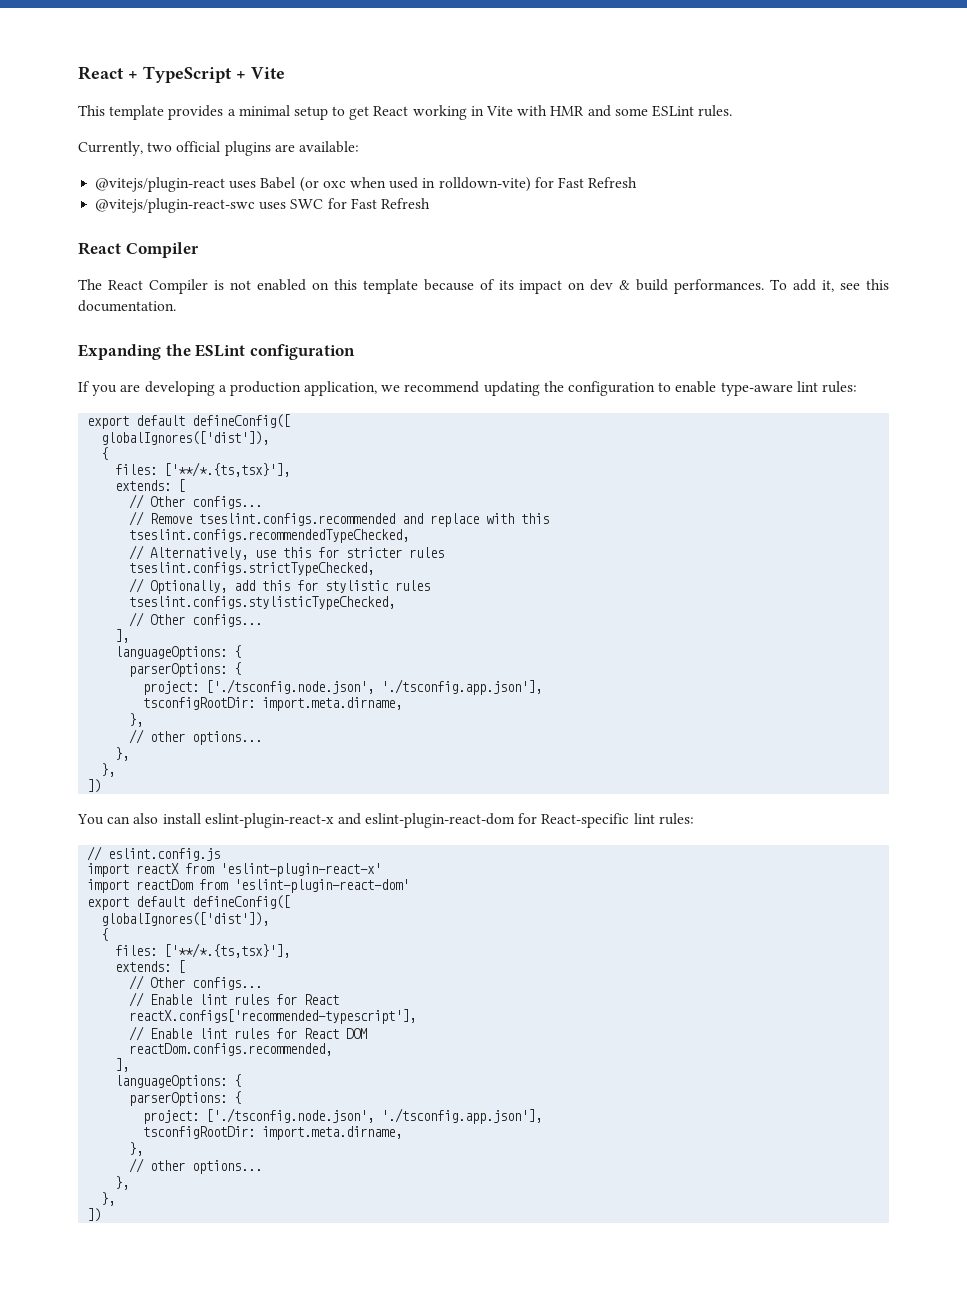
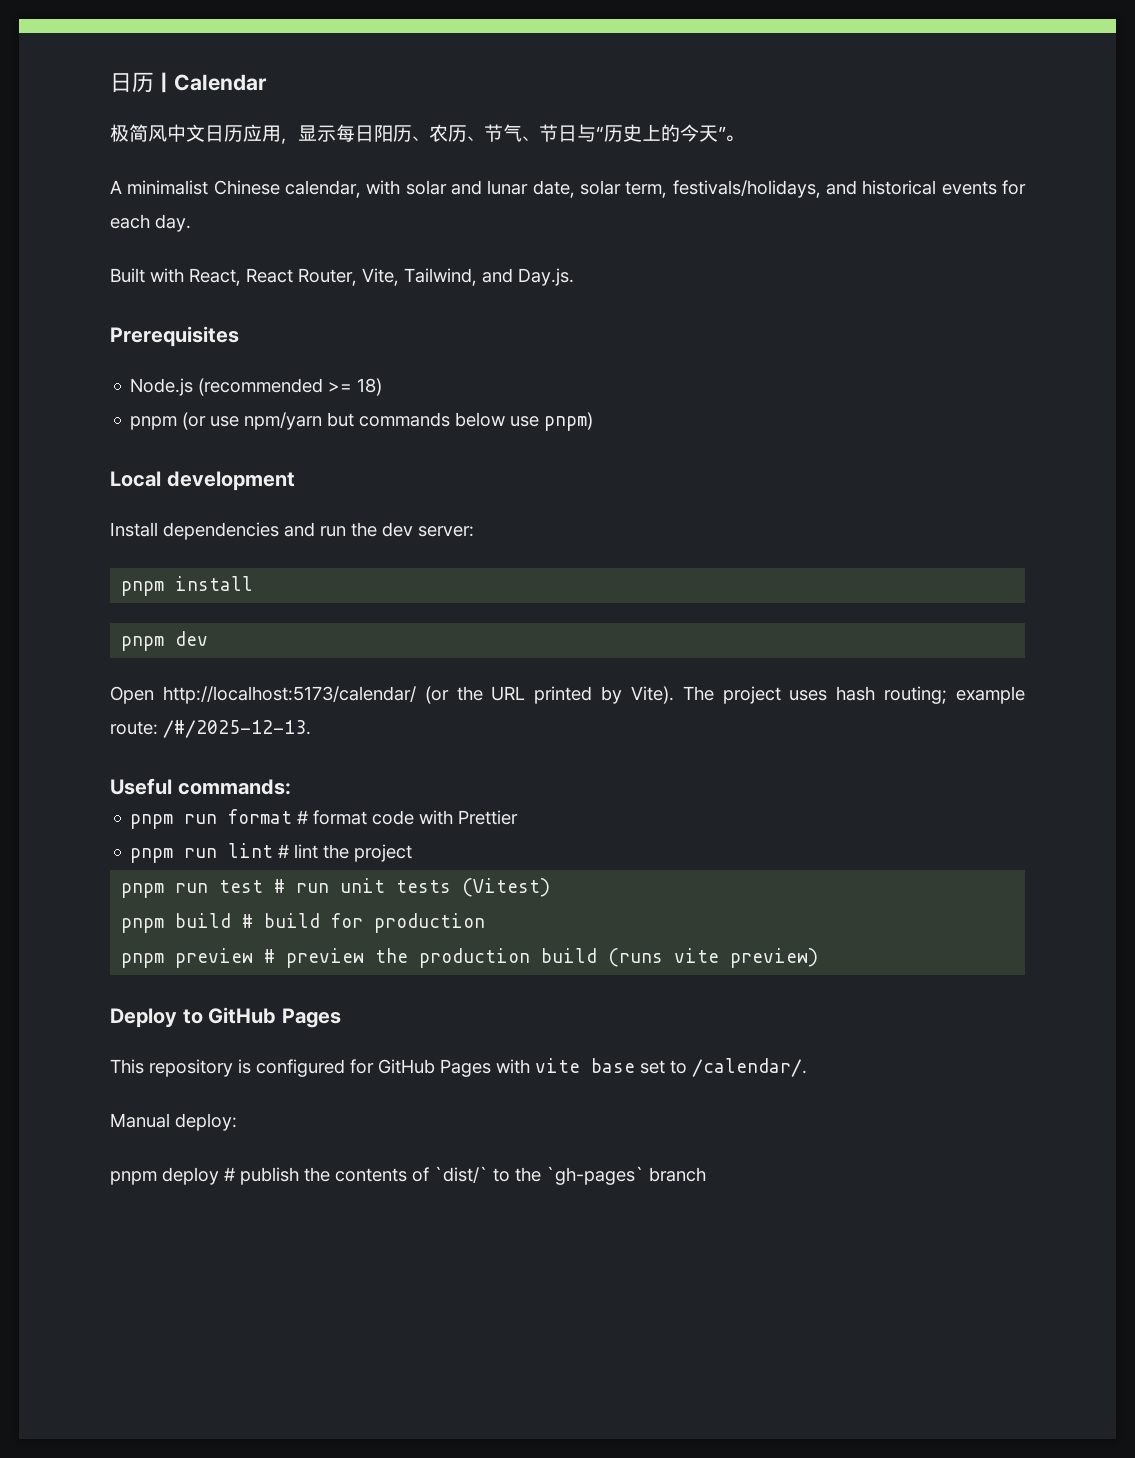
- React + TypeScript + Vite
- This template provides a minimal setup to get React working in Vite with HMR and some ESLint rules.
- Currently, two official plugins are available:
- @vitejs/plugin-react uses Babel (or oxc when used in rolldown-vite) for Fast Refresh
- @vitejs/plugin-react-swc uses SWC for Fast Refresh
- React Compiler
- The React Compiler is not enabled on this template because of its impact on dev & build performances. To add it, see this documentation.
- Expanding the ESLint configuration
- If you are developing a production application, we recommend updating the configuration to enable type-aware lint rules:
- export default defineConfig([
- globalIgnores(['dist']),
- {
- files: ['**/*.{ts,tsx}'],
- extends: [
- // Other configs...
- // Remove tseslint.configs.recommended and replace with this
- tseslint.configs.recommendedTypeChecked,
- // Alternatively, use this for stricter rules
- tseslint.configs.strictTypeChecked,
- // Optionally, add this for stylistic rules
- tseslint.configs.stylisticTypeChecked,
- // Other configs...
- ],
- languageOptions: {
- parserOptions: {
- project: ['./tsconfig.node.json', './tsconfig.app.json'],
- tsconfigRootDir: import.meta.dirname,
- },
- // other options...
- },
- },
- ])
- You can also install eslint-plugin-react-x and eslint-plugin-react-dom for React-specific lint rules:
- // eslint.config.js
- import reactX from 'eslint-plugin-react-x'
- import reactDom from 'eslint-plugin-react-dom'
- export default defineConfig([
- globalIgnores(['dist']),
- {
- files: ['**/*.{ts,tsx}'],
- extends: [
- // Other configs...
- // Enable lint rules for React
- reactX.configs['recommended-typescript'],
- // Enable lint rules for React DOM
- reactDom.configs.recommended,
- ],
- languageOptions: {
- parserOptions: {
- project: ['./tsconfig.node.json', './tsconfig.app.json'],
- tsconfigRootDir: import.meta.dirname,
- },
- // other options...
- },
- },
- ])
+ 日历 | Calendar
+ 极简风中文日历应用，显示每日阳历、农历、节气、节日与“历史上的今天”。
+ A minimalist Chinese calendar, with solar and lunar date, solar term, festivals/holidays, and historical events for each day.
+ Built with React, React Router, Vite, Tailwind, and Day.js.
+ Prerequisites
+ Node.js (recommended >= 18)
+ pnpm (or use npm/yarn but commands below use pnpm)
+ Local development
+ Install dependencies and run the dev server:
+ pnpm install
+ pnpm dev
+ Open http://localhost:5173/calendar/ (or the URL printed by Vite). The project uses hash routing; example route: /#/2025-12-13.
+ Useful commands:
+ pnpm run format # format code with Prettier
+ pnpm run lint # lint the project
+ pnpm run test # run unit tests (Vitest)
+ pnpm build # build for production
+ pnpm preview # preview the production build (runs vite preview)
+ Deploy to GitHub Pages
+ This repository is configured for GitHub Pages with vite base set to /calendar/.
+ Manual deploy:
+ pnpm deploy # publish the contents of `dist/` to the `gh-pages` branch

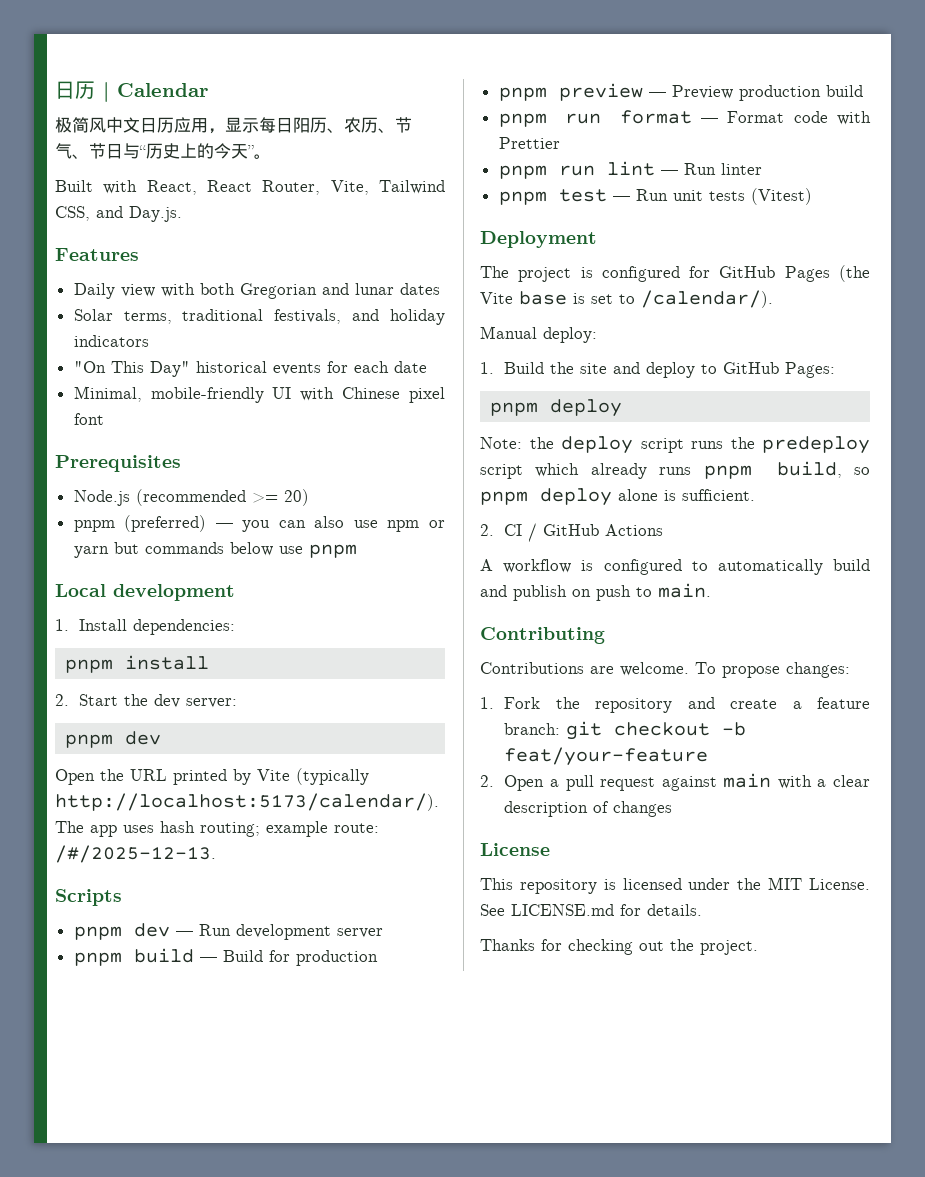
- A minimalist Chinese calendar, with solar and lunar date, solar term, festivals/holidays, and historical events for each day.
- Built with React, React Router, Vite, Tailwind, and Day.js.
+ Built with React, React Router, Vite, Tailwind CSS, and Day.js.
+ Features
+ Daily view with both Gregorian and lunar dates
+ Solar terms, traditional festivals, and holiday indicators
+ "On This Day" historical events for each date
+ Minimal, mobile-friendly UI with Chinese pixel font
- Node.js (recommended >= 18)
- pnpm (or use npm/yarn but commands below use pnpm)
+ Node.js (recommended >= 20)
+ pnpm (preferred) — you can also use npm or yarn but commands below use pnpm
- Install dependencies and run the dev server:
+ 1. Install dependencies:
+ pnpm install
+ 2. Start the dev server:
- pnpm install
- Open http://localhost:5173/calendar/ (or the URL printed by Vite). The project uses hash routing; example route: /#/2025-12-13.
+ Open the URL printed by Vite (typically http://localhost:5173/calendar/). The app uses hash routing; example route: /#/2025-12-13.
- Useful commands:
+ Scripts
+ pnpm dev — Run development server
+ pnpm build — Build for production
+ pnpm preview — Preview production build
- pnpm run format # format code with Prettier
+ pnpm run format — Format code with Prettier
- pnpm run lint # lint the project
- pnpm run test # run unit tests (Vitest)
- pnpm build # build for production
- pnpm preview # preview the production build (runs vite preview)
- Deploy to GitHub Pages
- This repository is configured for GitHub Pages with vite base set to /calendar/.
+ pnpm run lint — Run linter
+ pnpm test — Run unit tests (Vitest)
+ Deployment
+ The project is configured for GitHub Pages (the Vite base is set to /calendar/).
- pnpm deploy # publish the contents of `dist/` to the `gh-pages` branch
+ 1. Build the site and deploy to GitHub Pages:
+ pnpm deploy
+ Note: the deploy script runs the predeploy script which already runs pnpm build, so pnpm deploy alone is sufficient.
+ 2. CI / GitHub Actions
+ A workflow is configured to automatically build and publish on push to main.
+ Contributing
+ Contributions are welcome. To propose changes:
+ 1. Fork the repository and create a feature branch: git checkout -b feat/your-feature
+ 2. Open a pull request against main with a clear description of changes
+ License
+ This repository is licensed under the MIT License. See LICENSE.md for details.
+ Thanks for checking out the project.

